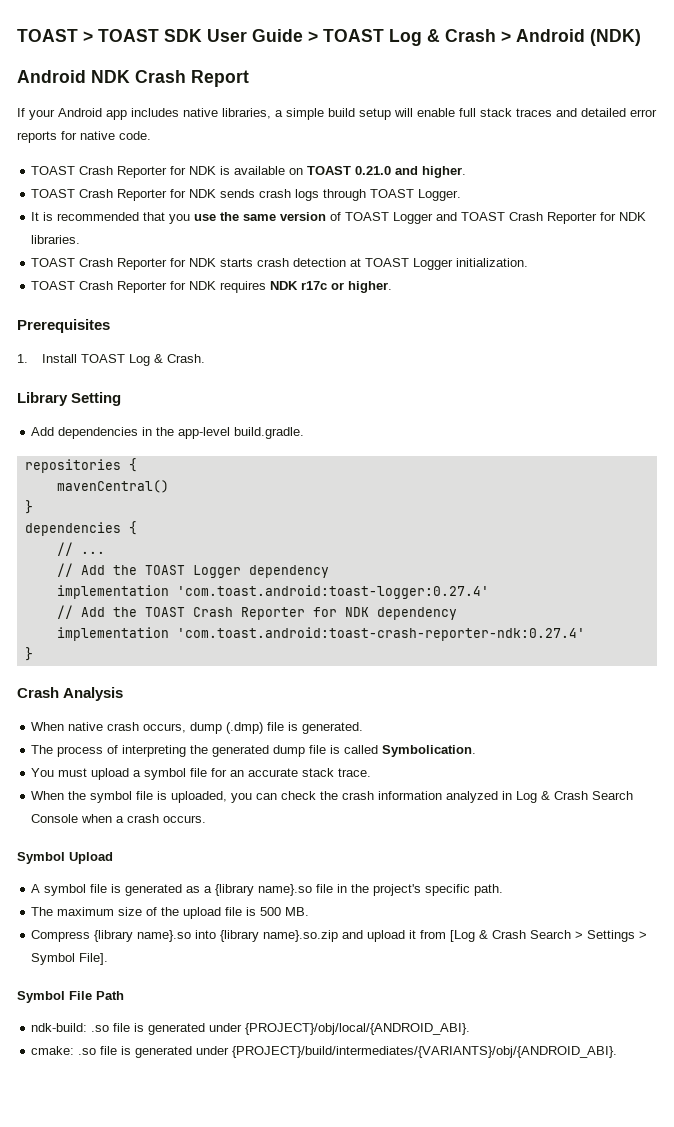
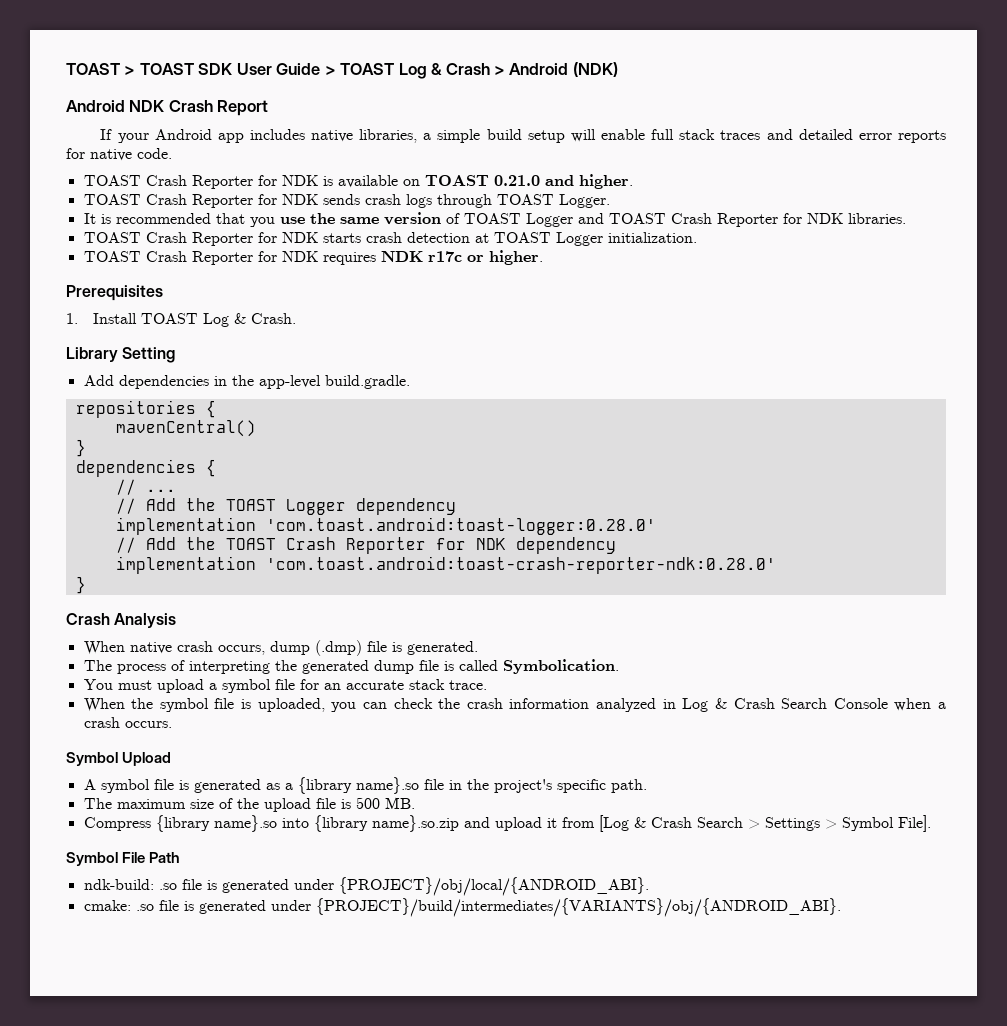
- implementation 'com.toast.android:toast-logger:0.27.4'
+ implementation 'com.toast.android:toast-logger:0.28.0'
- implementation 'com.toast.android:toast-crash-reporter-ndk:0.27.4'
+ implementation 'com.toast.android:toast-crash-reporter-ndk:0.28.0'

